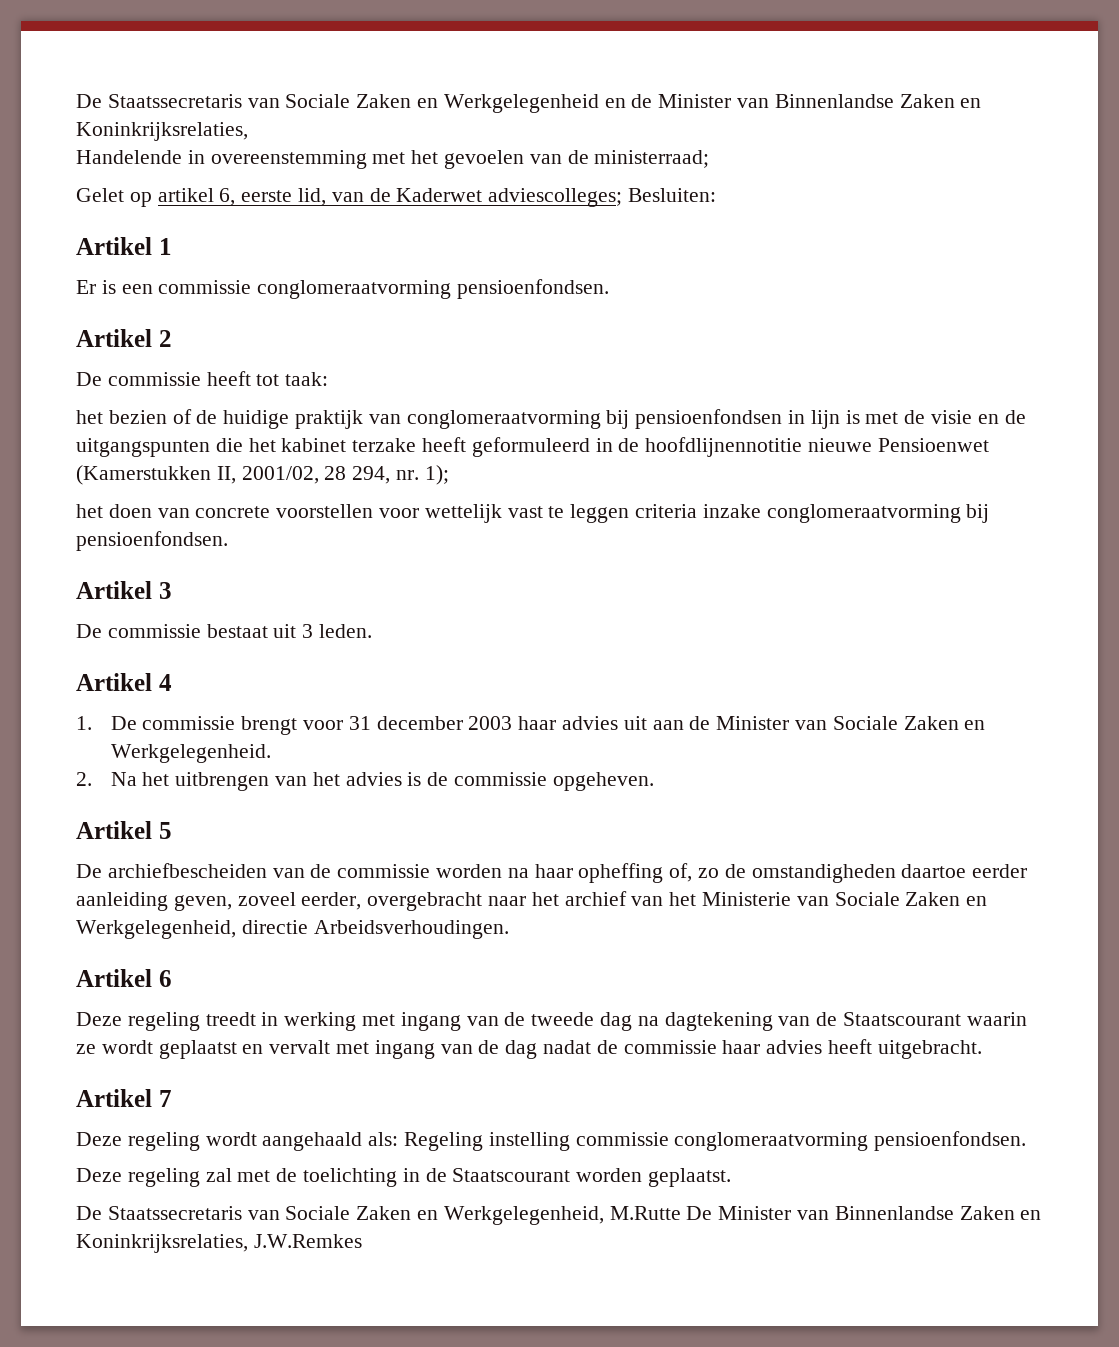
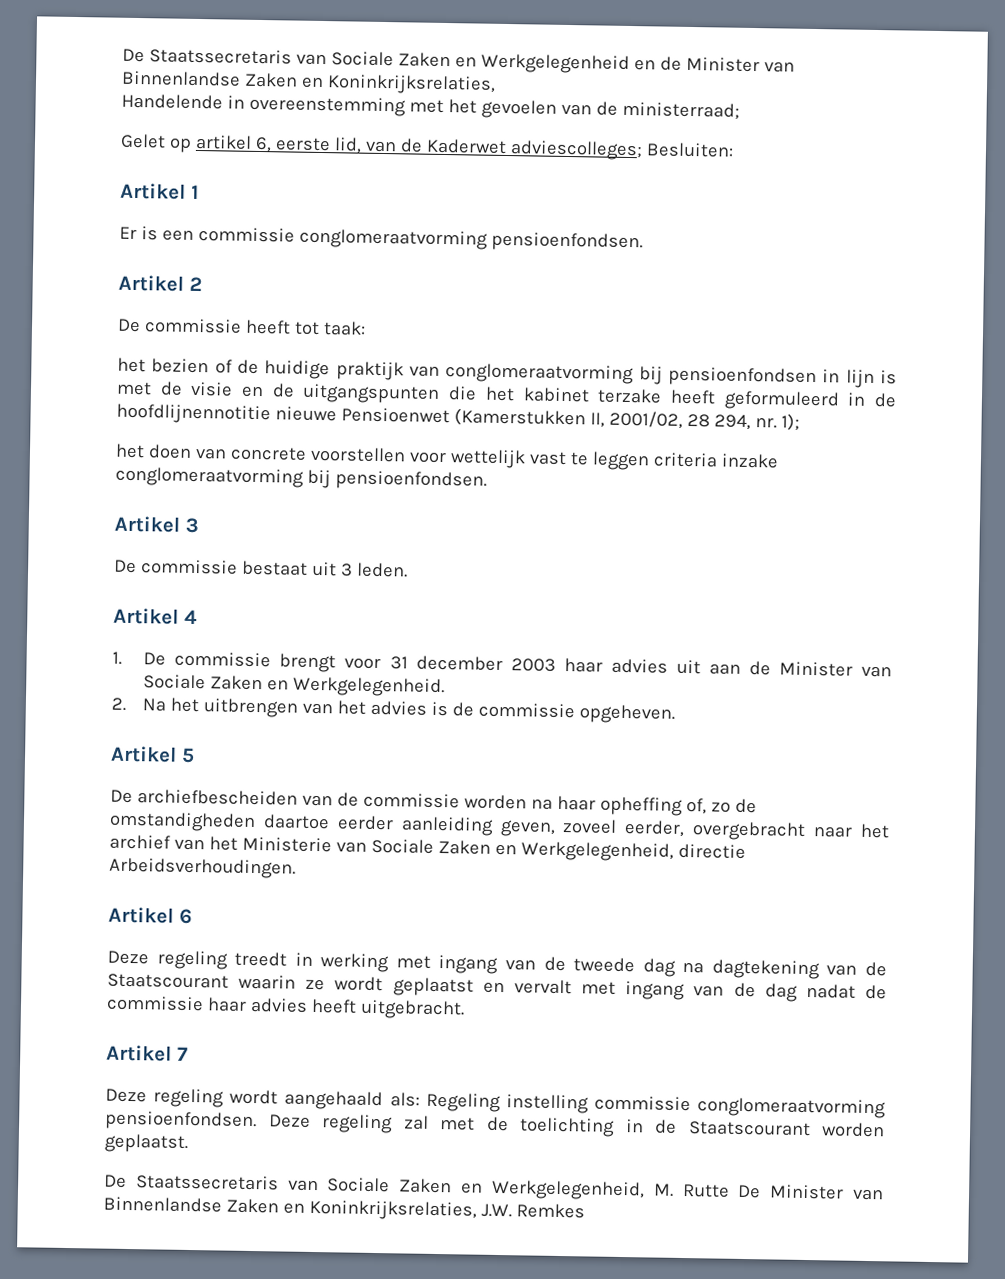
- Deze regeling wordt aangehaald als: Regeling instelling commissie conglomeraatvorming pensioenfondsen.
- Deze regeling zal met de toelichting in de Staatscourant worden geplaatst.
+ Deze regeling wordt aangehaald als: Regeling instelling commissie conglomeraatvorming pensioenfondsen. Deze regeling zal met de toelichting in de Staatscourant worden geplaatst.
- De Staatssecretaris van Sociale Zaken en Werkgelegenheid, M.Rutte De Minister van Binnenlandse Zaken en Koninkrijksrelaties, J.W.Remkes
+ De Staatssecretaris van Sociale Zaken en Werkgelegenheid, M. Rutte De Minister van Binnenlandse Zaken en Koninkrijksrelaties, J.W. Remkes

